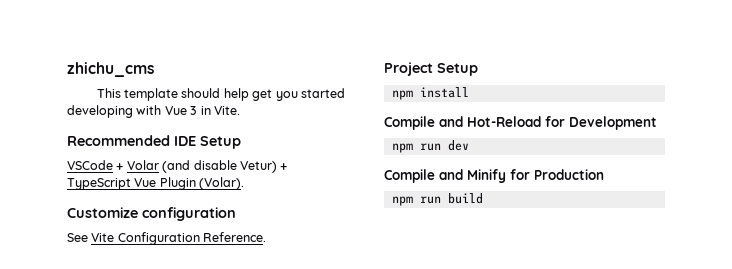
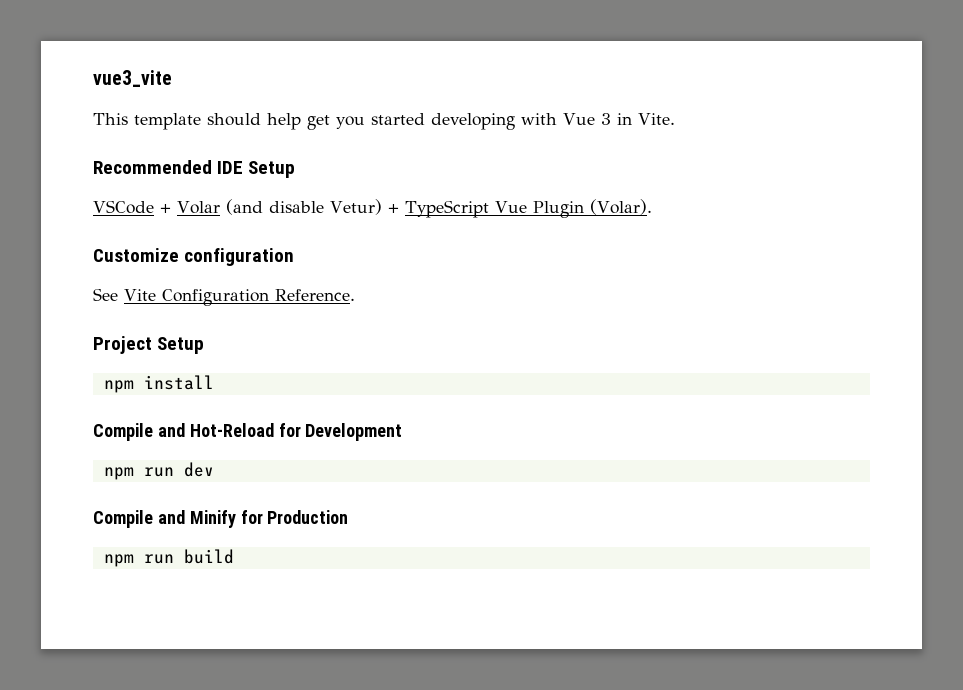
- zhichu_cms
+ vue3_vite

